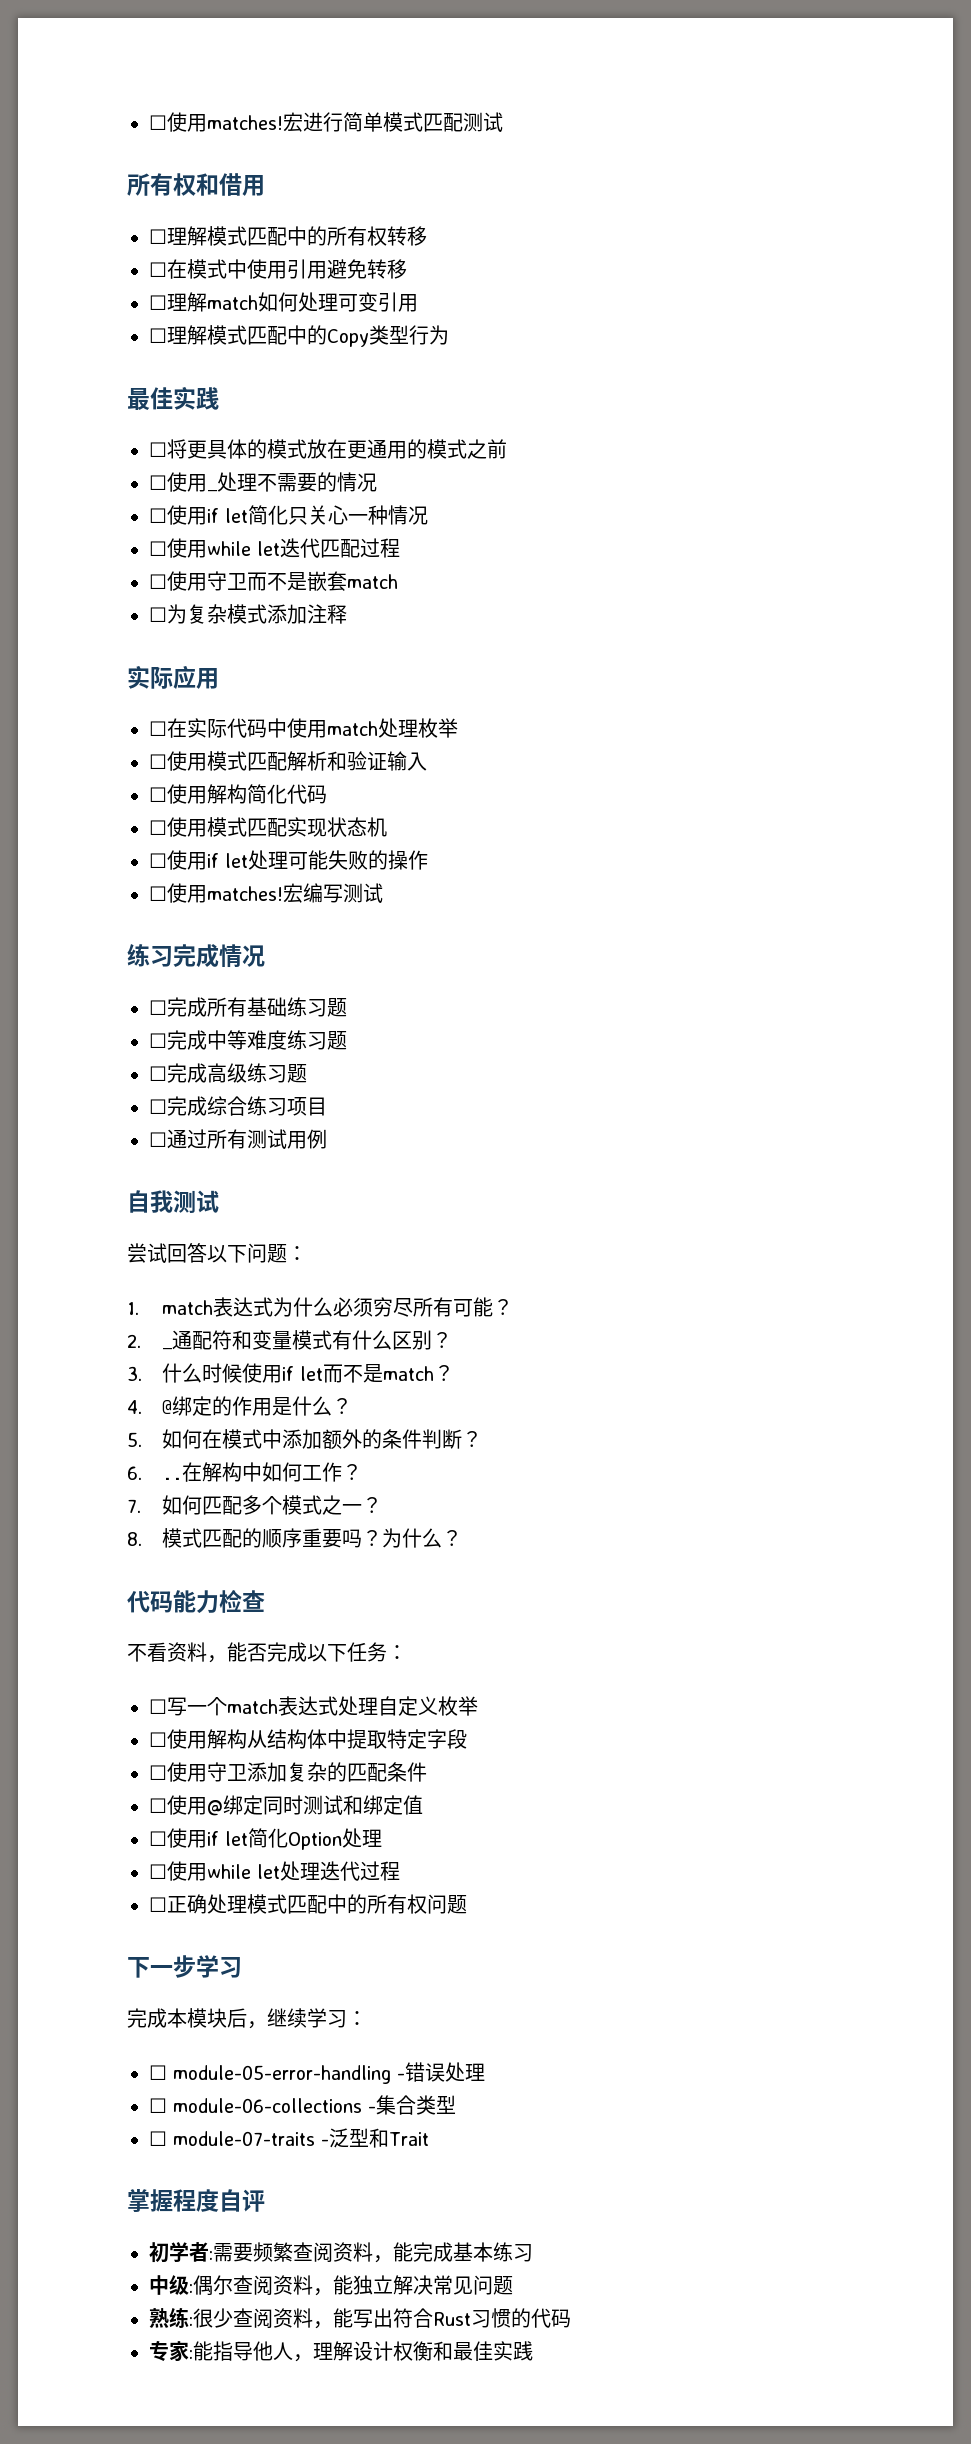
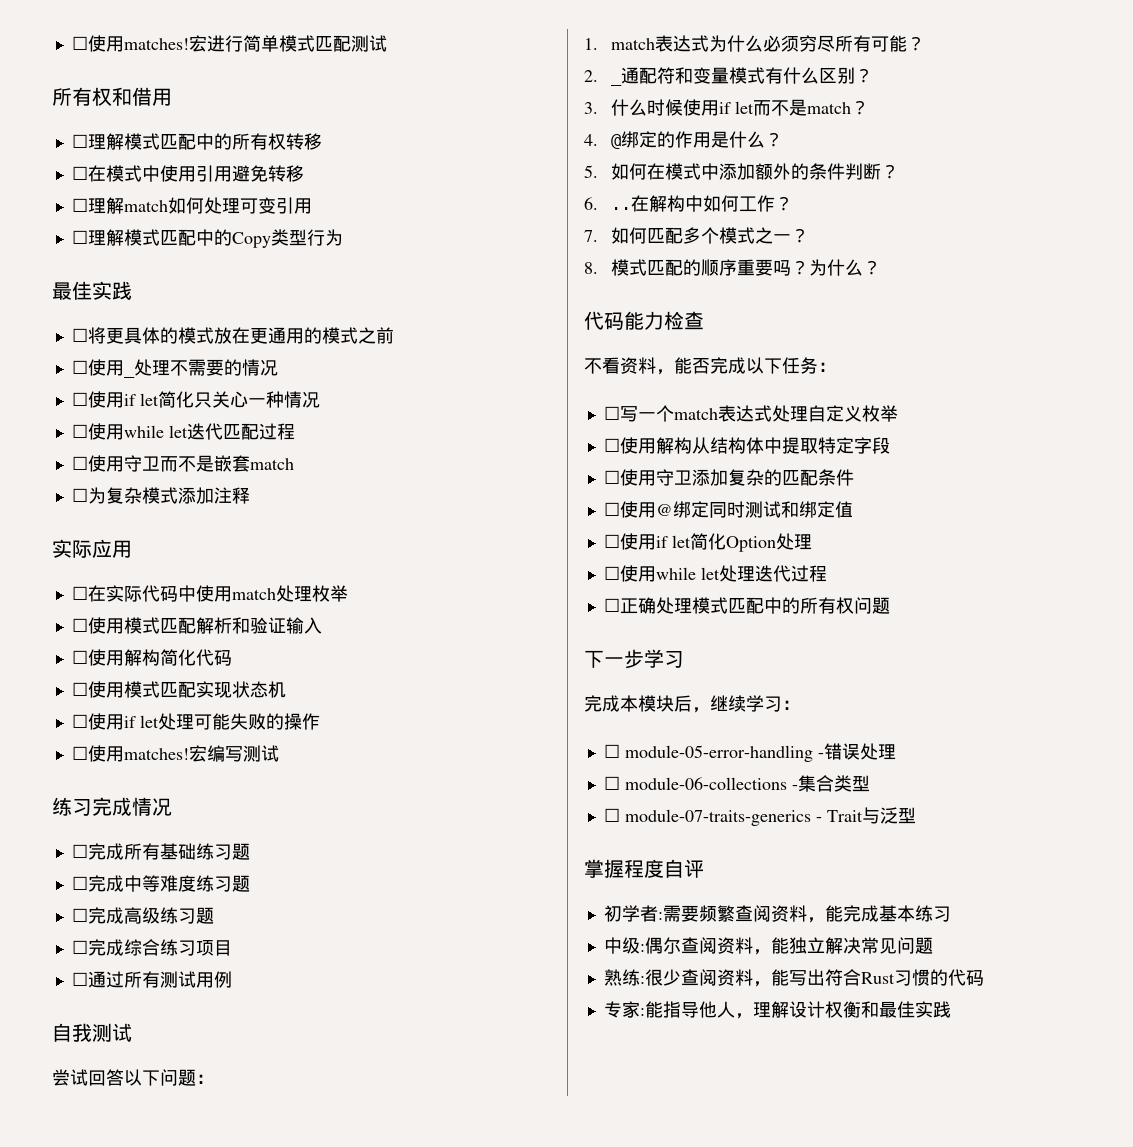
- ☐ module-07-traits -泛型和Trait
+ ☐ module-07-traits-generics - Trait与泛型

